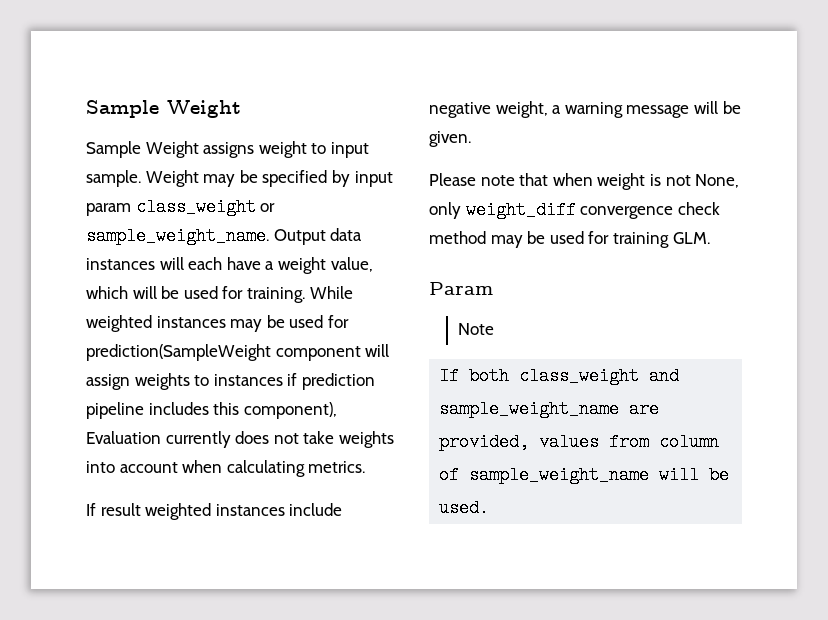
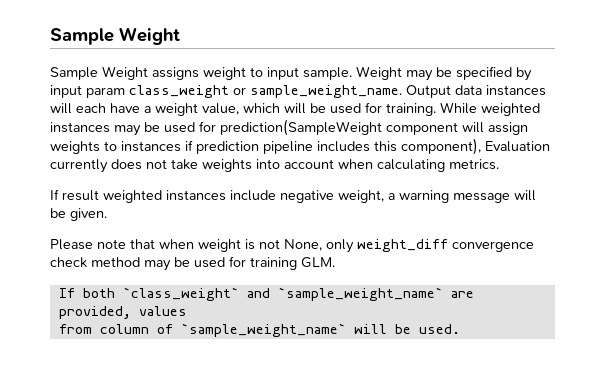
- Param
- Note
- If both class_weight and sample_weight_name are provided, values from column of sample_weight_name will be used.
+ If both `class_weight` and `sample_weight_name` are provided, values
+ from column of `sample_weight_name` will be used.

